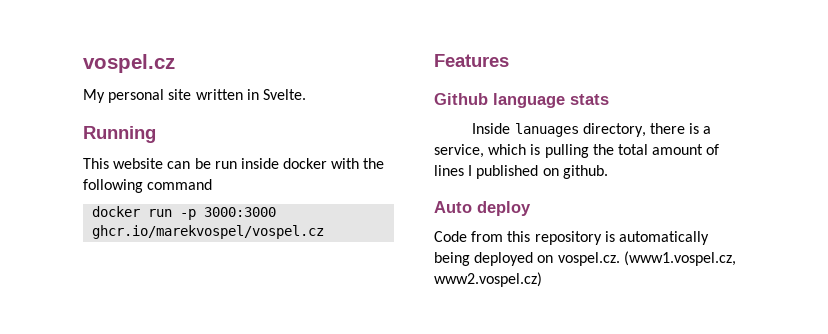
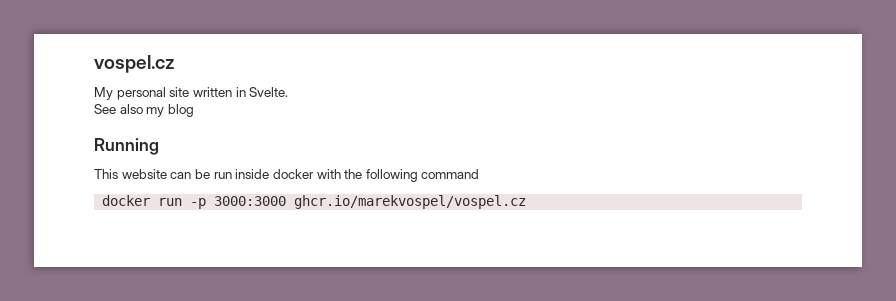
+ See also my blog
- Features
- Github language stats
- Inside lanuages directory, there is a service, which is pulling the total amount of lines I published on github.
- Auto deploy
- Code from this repository is automatically being deployed on vospel.cz. (www1.vospel.cz, www2.vospel.cz)

